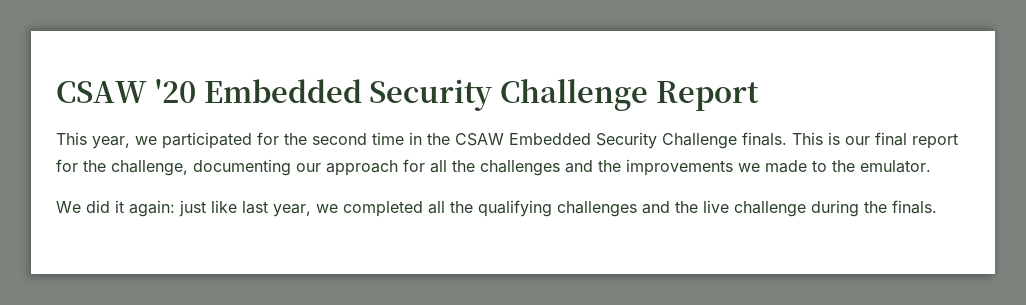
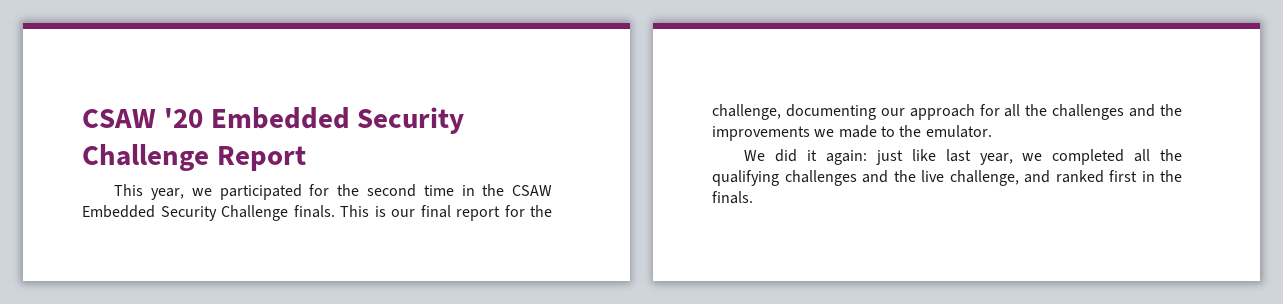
- We did it again: just like last year, we completed all the qualifying challenges and the live challenge during the finals.
+ We did it again: just like last year, we completed all the qualifying challenges and the live challenge, and ranked first in the finals.

